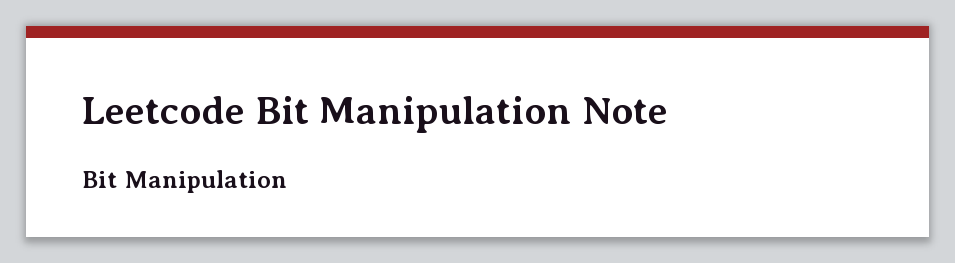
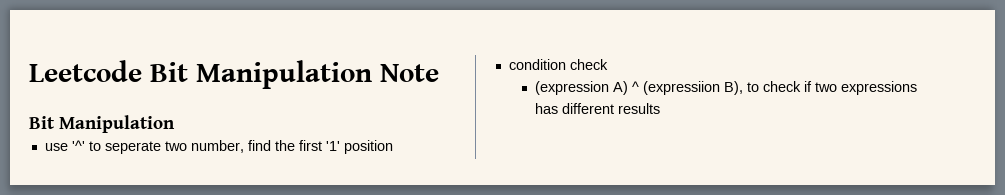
+ use '^' to seperate two number, find the first '1' position
+ condition check
+ (expression A) ^ (expressiion B), to check if two expressions has different results

